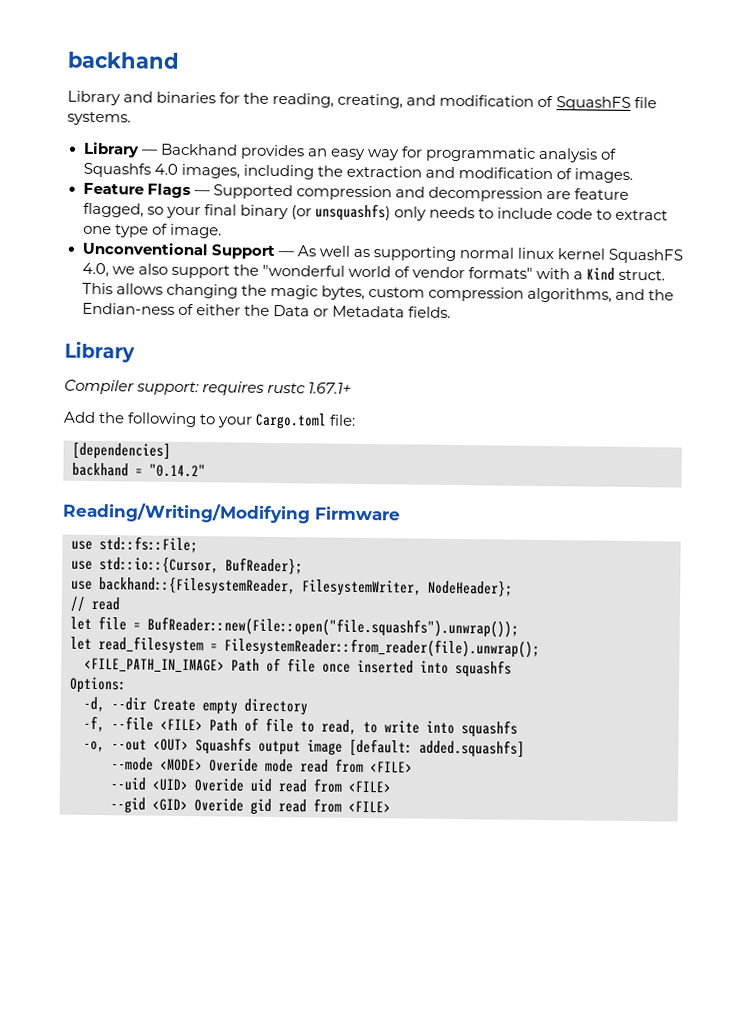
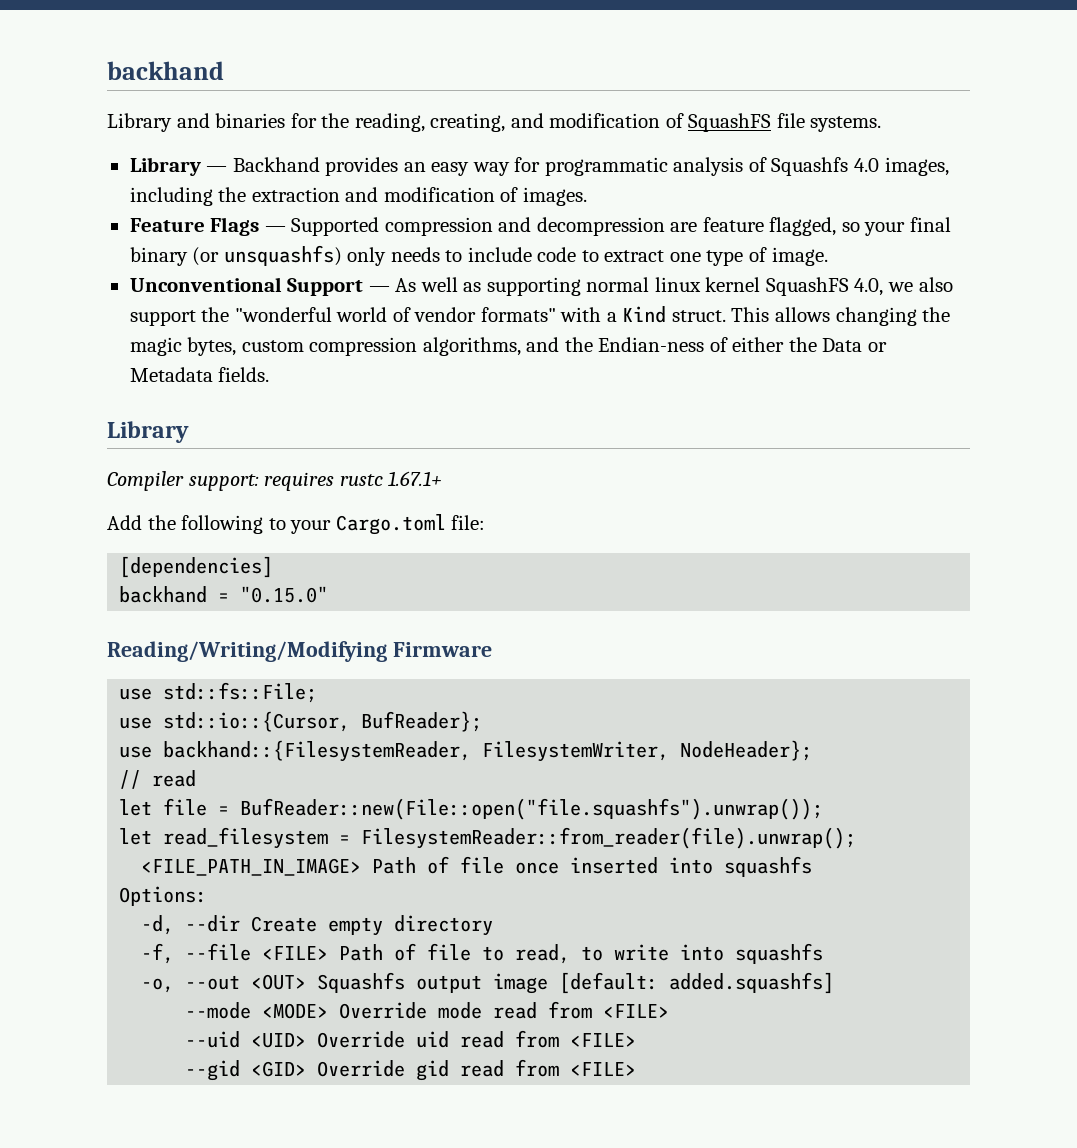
- backhand = "0.14.2"
+ backhand = "0.15.0"
- --mode <MODE> Overide mode read from <FILE>
+ --mode <MODE> Override mode read from <FILE>
- --uid <UID> Overide uid read from <FILE>
+ --uid <UID> Override uid read from <FILE>
- --gid <GID> Overide gid read from <FILE>
+ --gid <GID> Override gid read from <FILE>

